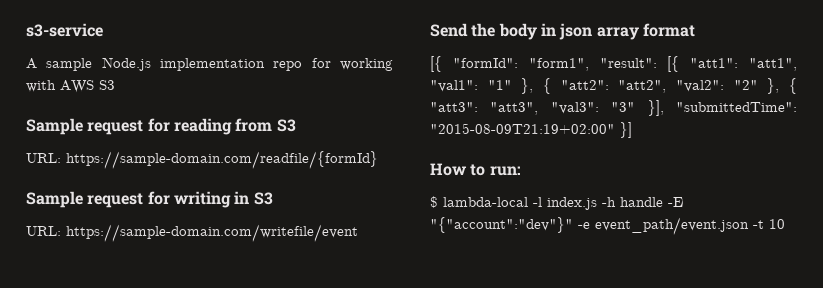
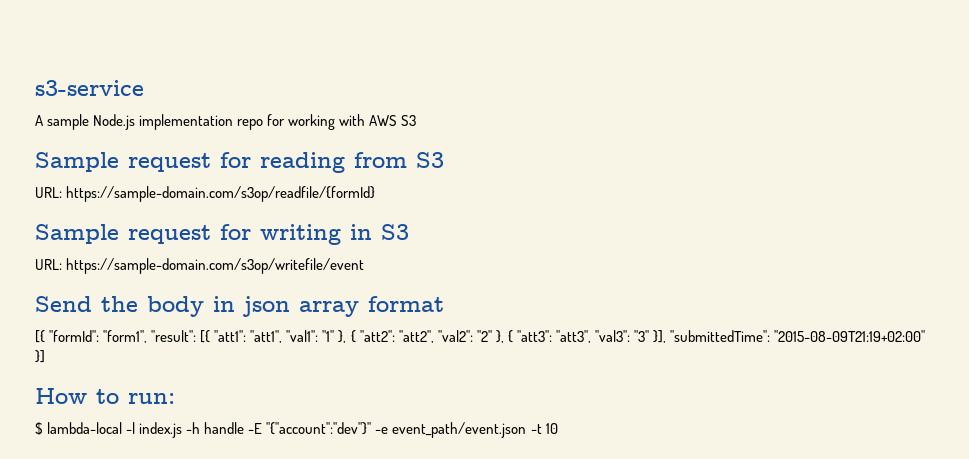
- URL: https://sample-domain.com/readfile/{formId}
+ URL: https://sample-domain.com/s3op/readfile/{formId}
- URL: https://sample-domain.com/writefile/event
+ URL: https://sample-domain.com/s3op/writefile/event

